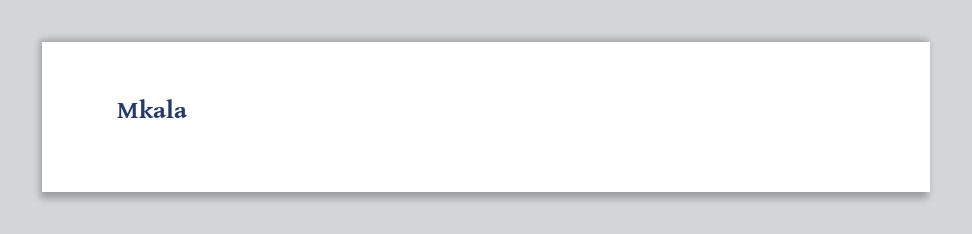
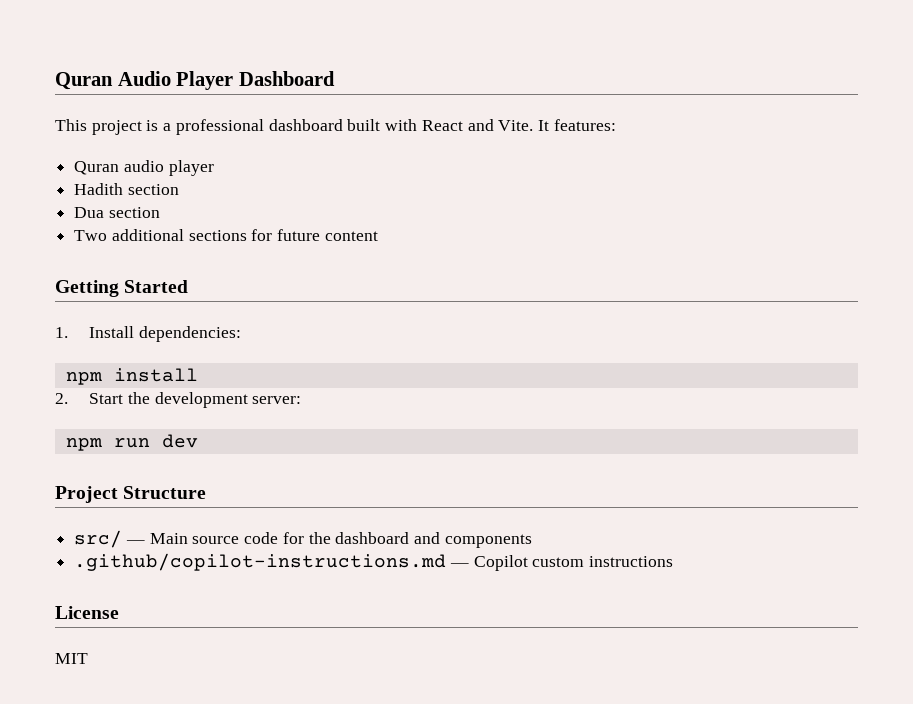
- Mkala
+ Quran Audio Player Dashboard
+ This project is a professional dashboard built with React and Vite. It features:
+ Quran audio player
+ Hadith section
+ Dua section
+ Two additional sections for future content
+ Getting Started
+ 1. Install dependencies:
+ npm install
+ 2. Start the development server:
+ npm run dev
+ Project Structure
+ src/ — Main source code for the dashboard and components
+ .github/copilot-instructions.md — Copilot custom instructions
+ License
+ MIT

